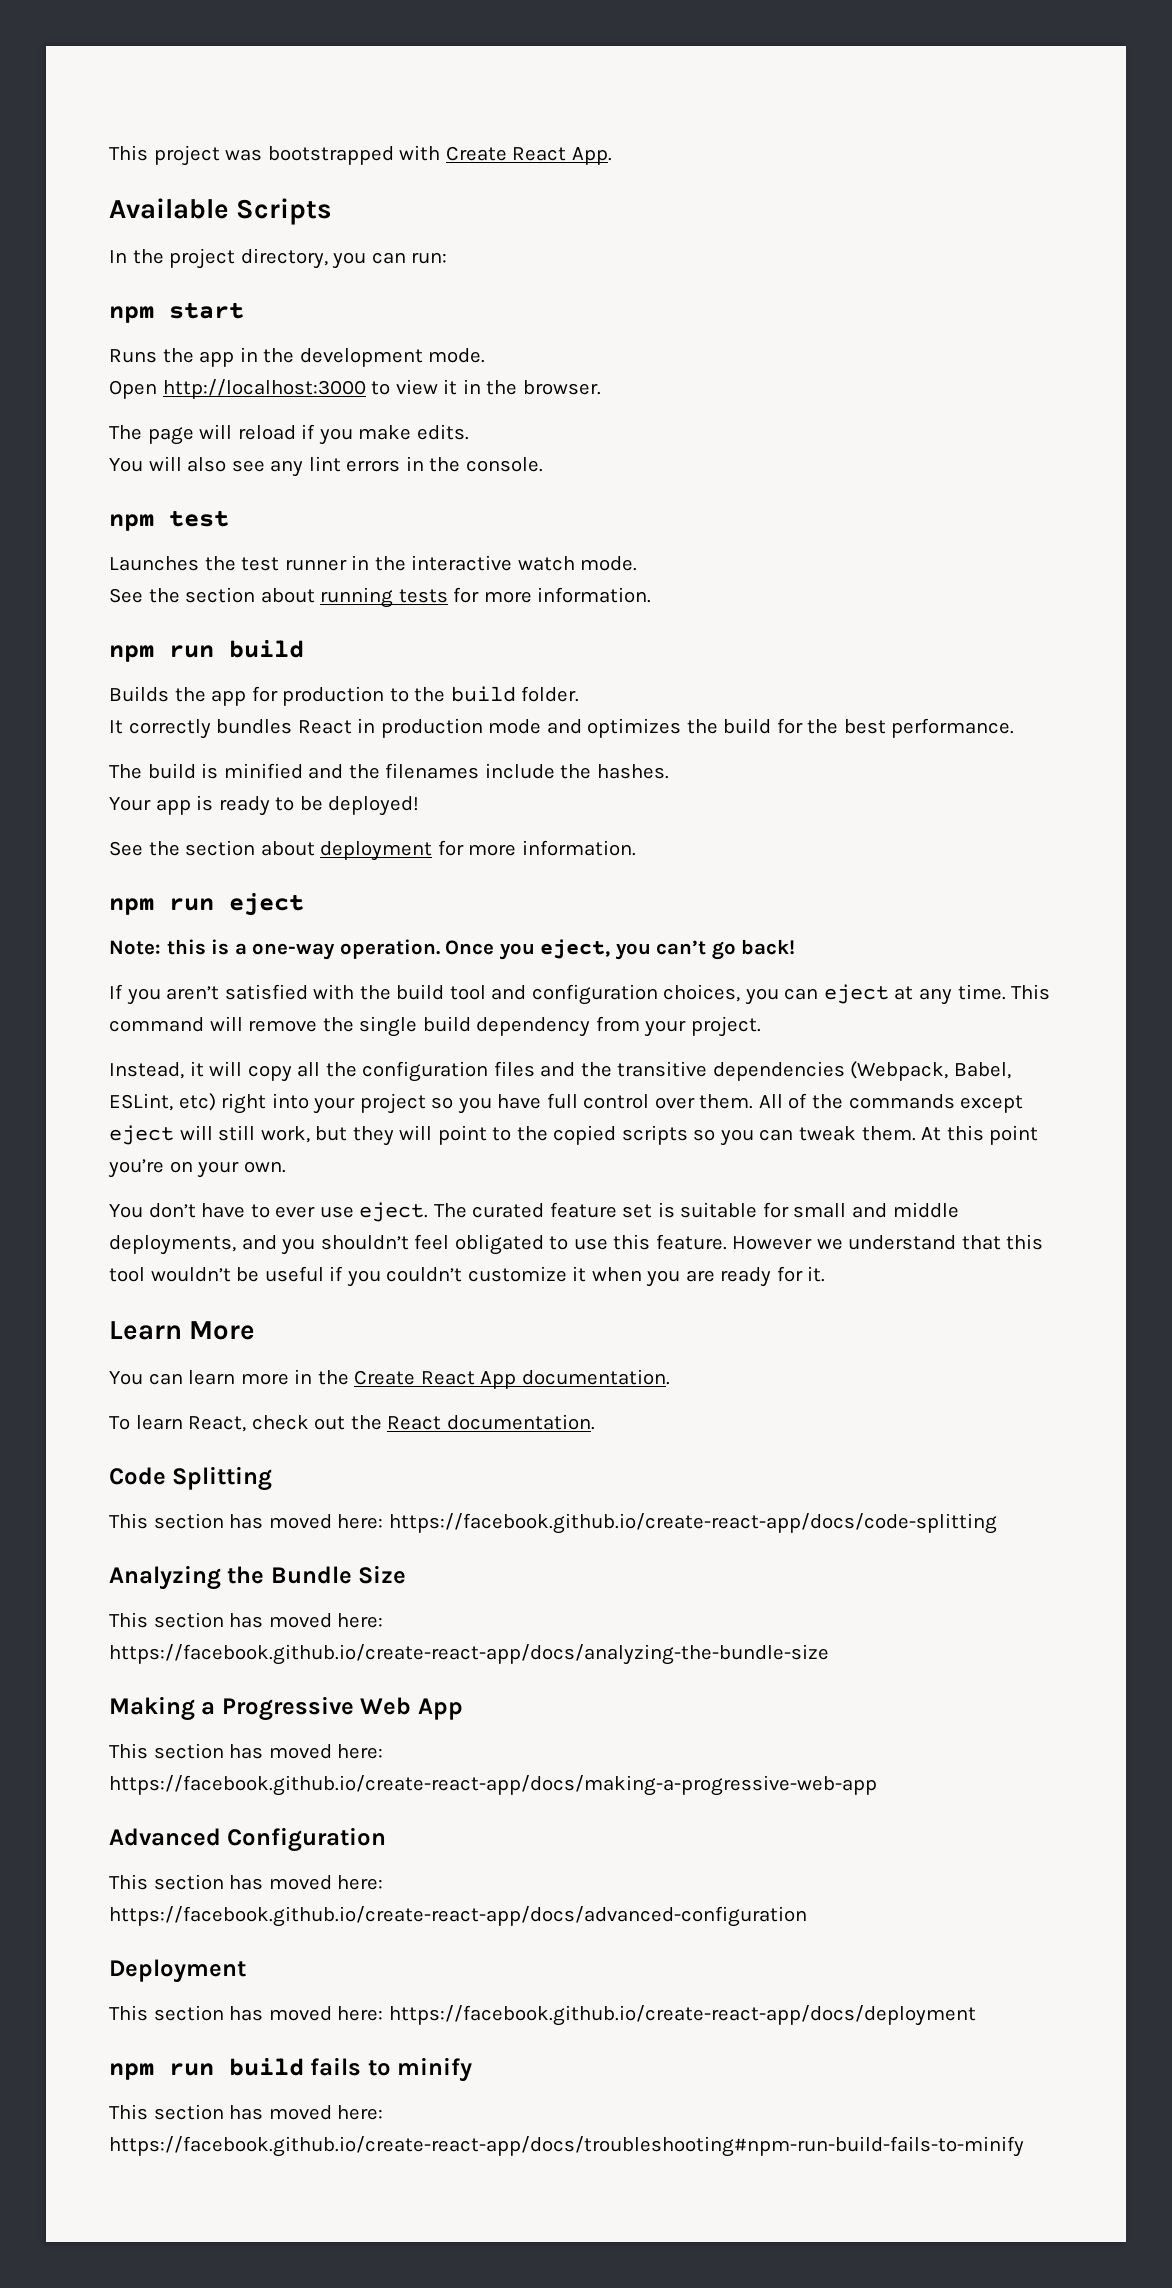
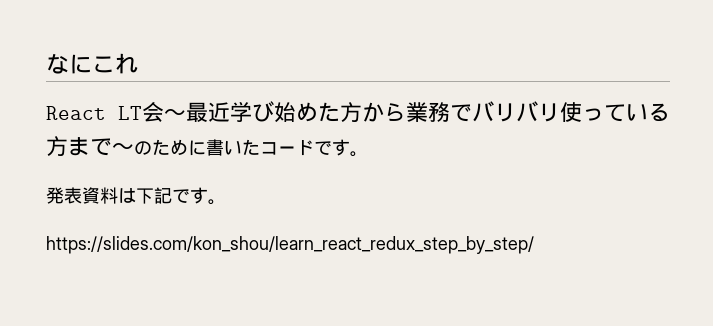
- This project was bootstrapped with Create React App.
- Available Scripts
- In the project directory, you can run:
- npm start
- Runs the app in the development mode.
- Open http://localhost:3000 to view it in the browser.
- The page will reload if you make edits.
- You will also see any lint errors in the console.
- npm test
- Launches the test runner in the interactive watch mode.
- See the section about running tests for more information.
- npm run build
- Builds the app for production to the build folder.
- It correctly bundles React in production mode and optimizes the build for the best performance.
- The build is minified and the filenames include the hashes.
- Your app is ready to be deployed!
- See the section about deployment for more information.
- npm run eject
- Note: this is a one-way operation. Once you eject, you can’t go back!
- If you aren’t satisfied with the build tool and configuration choices, you can eject at any time. This command will remove the single build dependency from your project.
- Instead, it will copy all the configuration files and the transitive dependencies (Webpack, Babel, ESLint, etc) right into your project so you have full control over them. All of the commands except eject will still work, but they will point to the copied scripts so you can tweak them. At this point you’re on your own.
- You don’t have to ever use eject. The curated feature set is suitable for small and middle deployments, and you shouldn’t feel obligated to use this feature. However we understand that this tool wouldn’t be useful if you couldn’t customize it when you are ready for it.
- Learn More
- You can learn more in the Create React App documentation.
- To learn React, check out the React documentation.
- Code Splitting
- This section has moved here: https://facebook.github.io/create-react-app/docs/code-splitting
- Analyzing the Bundle Size
- This section has moved here: https://facebook.github.io/create-react-app/docs/analyzing-the-bundle-size
- Making a Progressive Web App
- This section has moved here: https://facebook.github.io/create-react-app/docs/making-a-progressive-web-app
- Advanced Configuration
- This section has moved here: https://facebook.github.io/create-react-app/docs/advanced-configuration
- Deployment
- This section has moved here: https://facebook.github.io/create-react-app/docs/deployment
- npm run build fails to minify
- This section has moved here: https://facebook.github.io/create-react-app/docs/troubleshooting#npm-run-build-fails-to-minify
+ なにこれ
+ React LT会〜最近学び始めた方から業務でバリバリ使っている方まで〜のために書いたコードです。
+ 発表資料は下記です。
+ https://slides.com/kon_shou/learn_react_redux_step_by_step/

